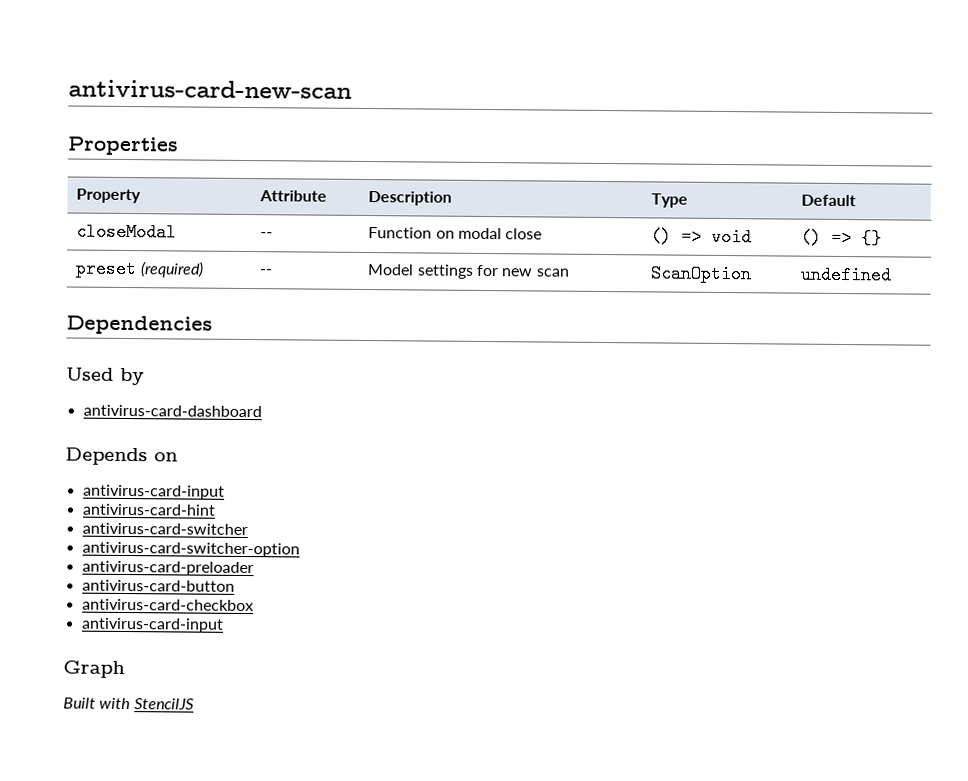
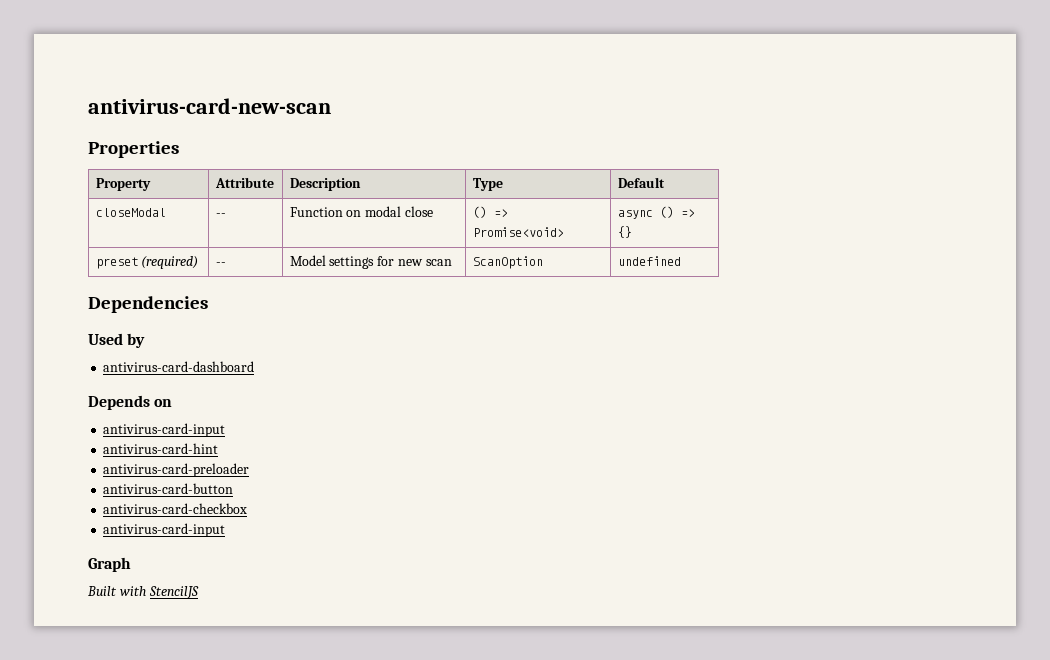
- closeModal | -- | Function on modal close | () => void | () => {}
+ closeModal | -- | Function on modal close | () => Promise<void> | async () => {}
- antivirus-card-switcher
- antivirus-card-switcher-option

